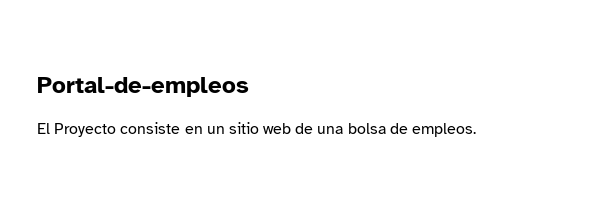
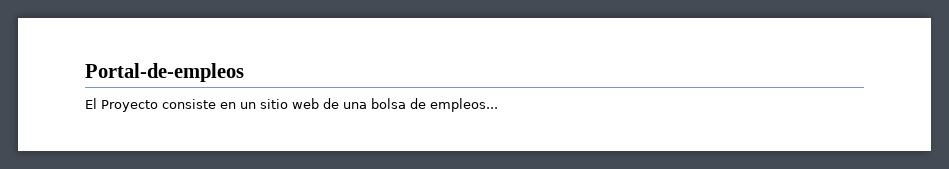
- El Proyecto consiste en un sitio web de una bolsa de empleos.
+ El Proyecto consiste en un sitio web de una bolsa de empleos...

